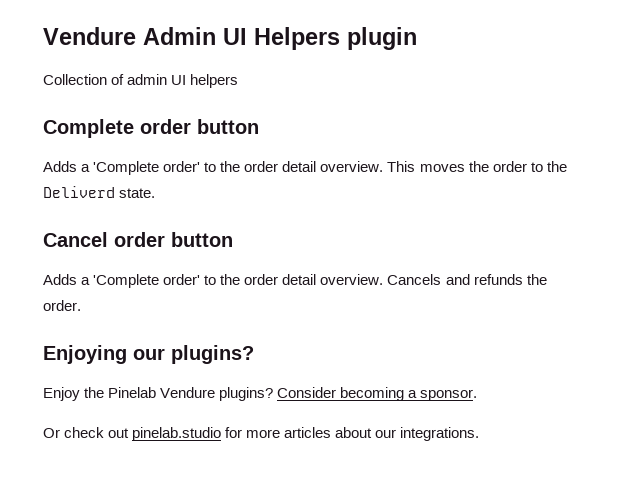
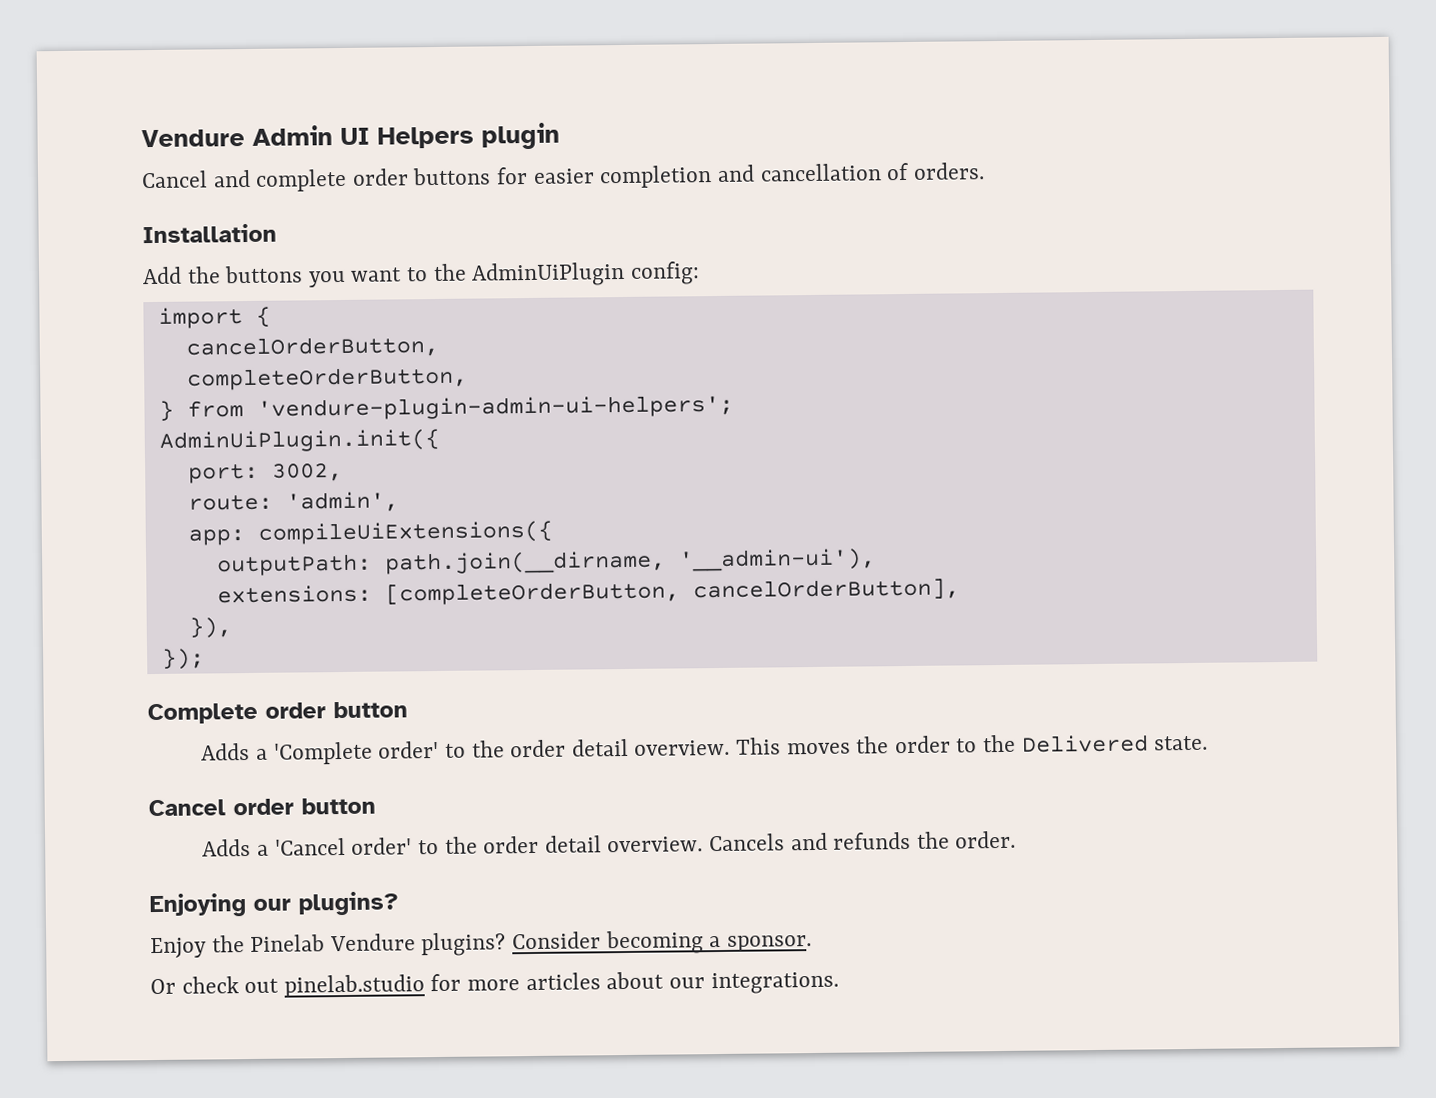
- Collection of admin UI helpers
+ Cancel and complete order buttons for easier completion and cancellation of orders.
+ Installation
+ Add the buttons you want to the AdminUiPlugin config:
+ import {
+ cancelOrderButton,
+ completeOrderButton,
+ } from 'vendure-plugin-admin-ui-helpers';
+ AdminUiPlugin.init({
+ port: 3002,
+ route: 'admin',
+ app: compileUiExtensions({
+ outputPath: path.join(__dirname, '__admin-ui'),
+ extensions: [completeOrderButton, cancelOrderButton],
+ }),
+ });
- This moves the order to the Deliverd state.
+ This moves the order to the Delivered state.
  Cancel order button
- Adds a 'Complete order' to the order detail overview.
+ Adds a 'Cancel order' to the order detail overview.

